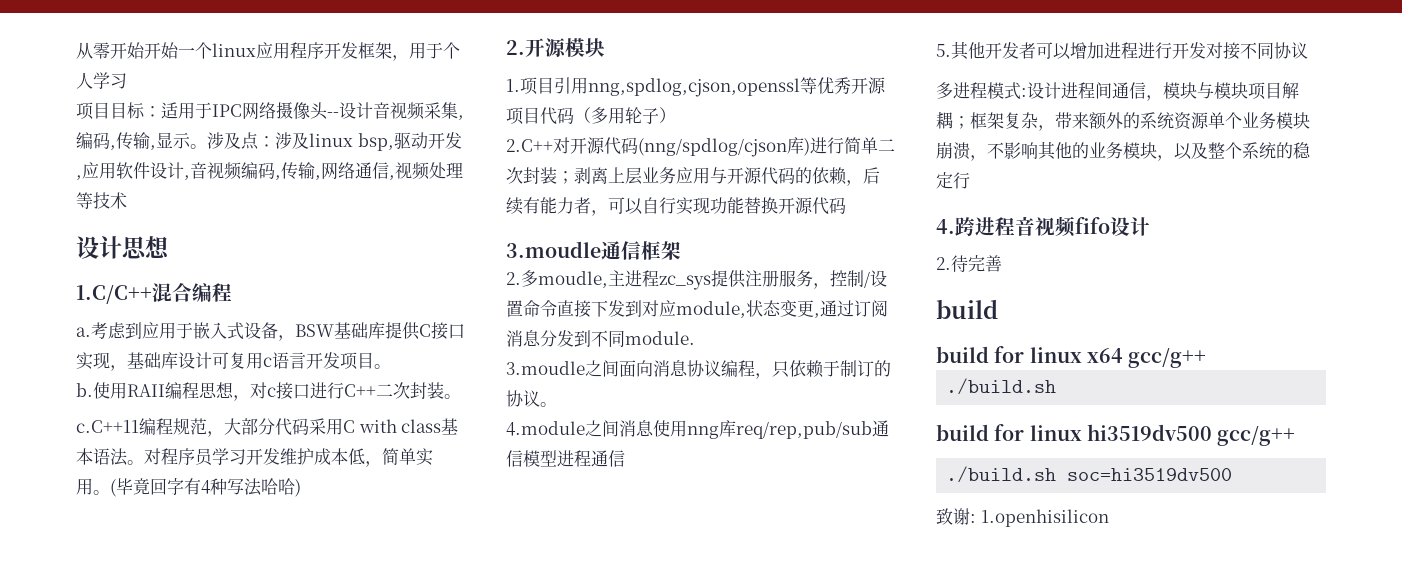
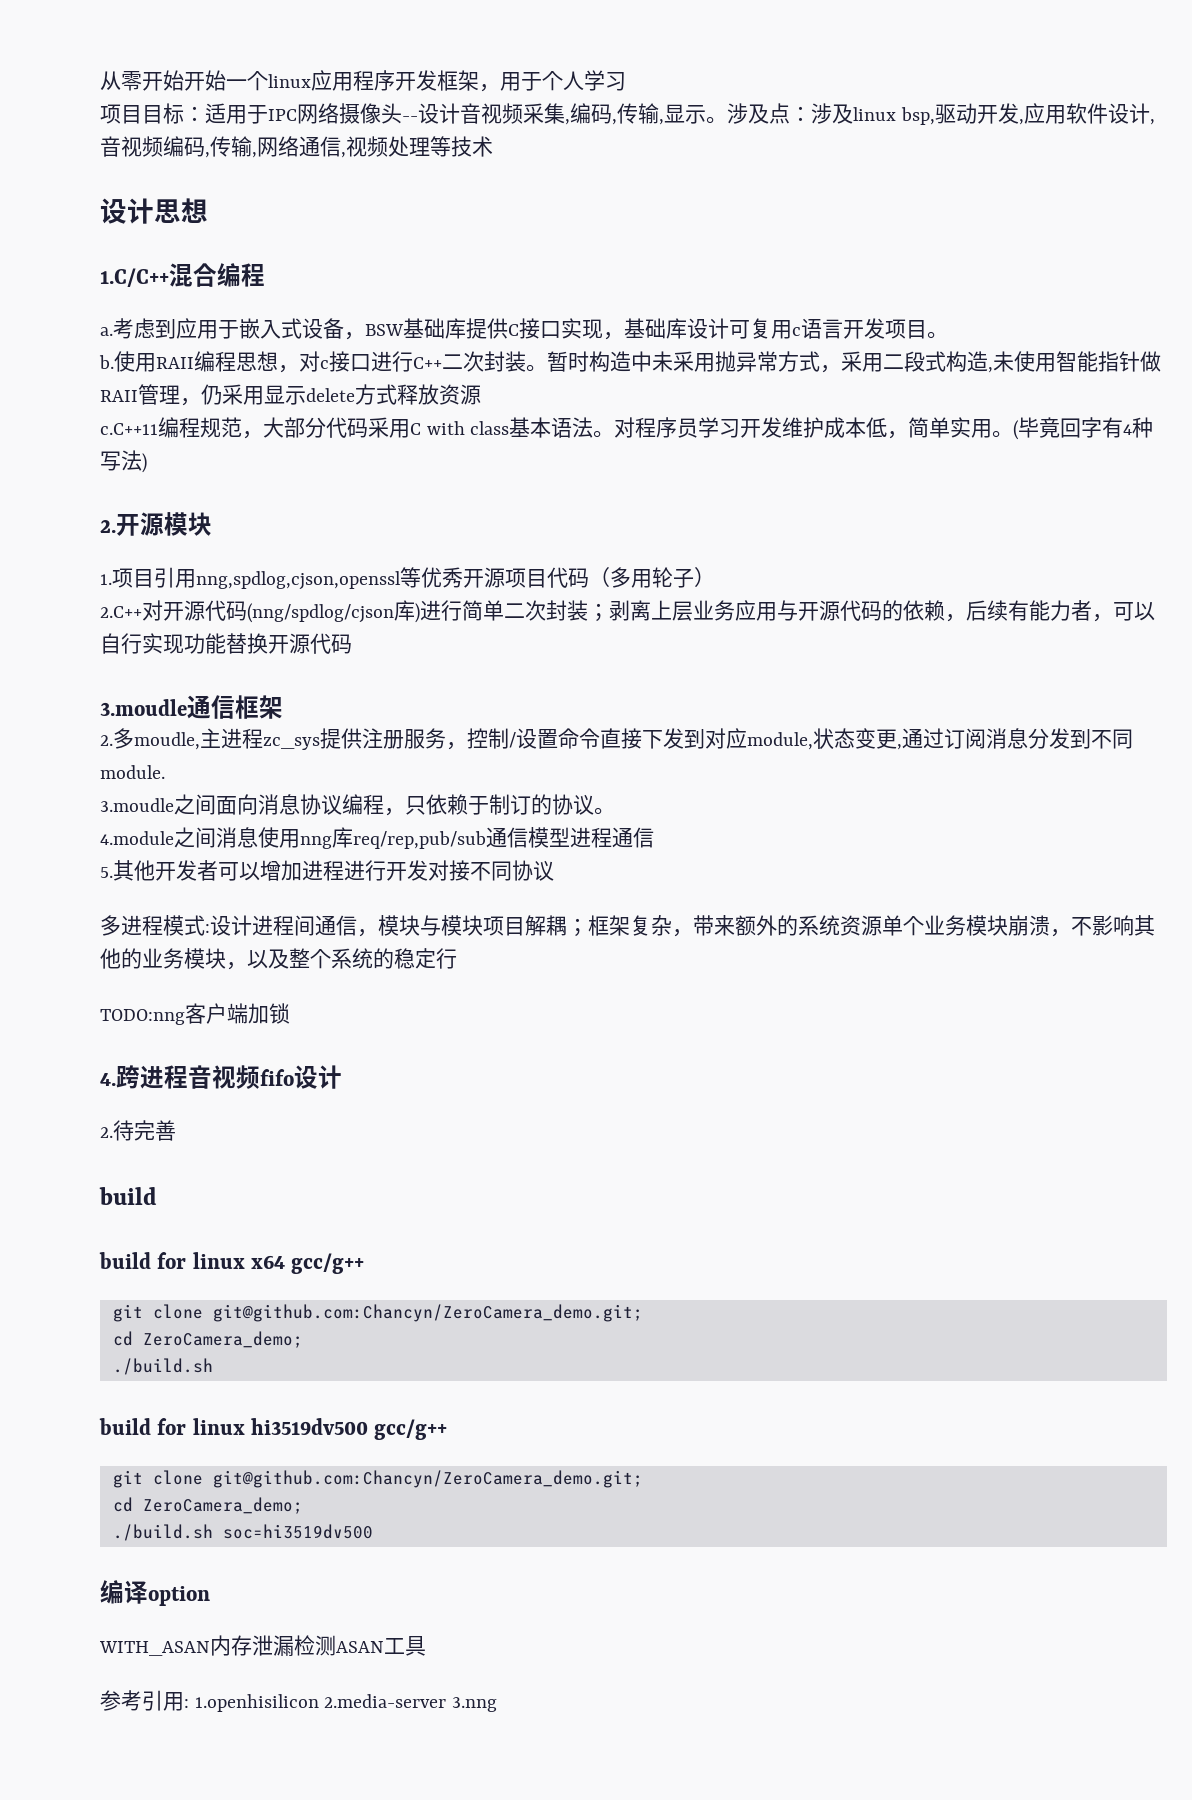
+ 暂时构造中未采用抛异常方式，采用二段式构造,未使用智能指针做RAII管理，仍采用显示delete方式释放资源
- (毕竟回字有4种写法哈哈)
+ (毕竟回字有4种写法)
+ TODO:nng客户端加锁
  build for linux x64 gcc/g++
+ git clone git@github.com:Chancyn/ZeroCamera_demo.git;
+ cd ZeroCamera_demo;
  build for linux hi3519dv500 gcc/g++
+ git clone git@github.com:Chancyn/ZeroCamera_demo.git;
+ cd ZeroCamera_demo;
  ./build.sh soc=hi3519dv500
- 致谢: 1.openhisilicon
+ 编译option
+ WITH_ASAN内存泄漏检测ASAN工具
+ 参考引用: 1.openhisilicon 2.media-server 3.nng

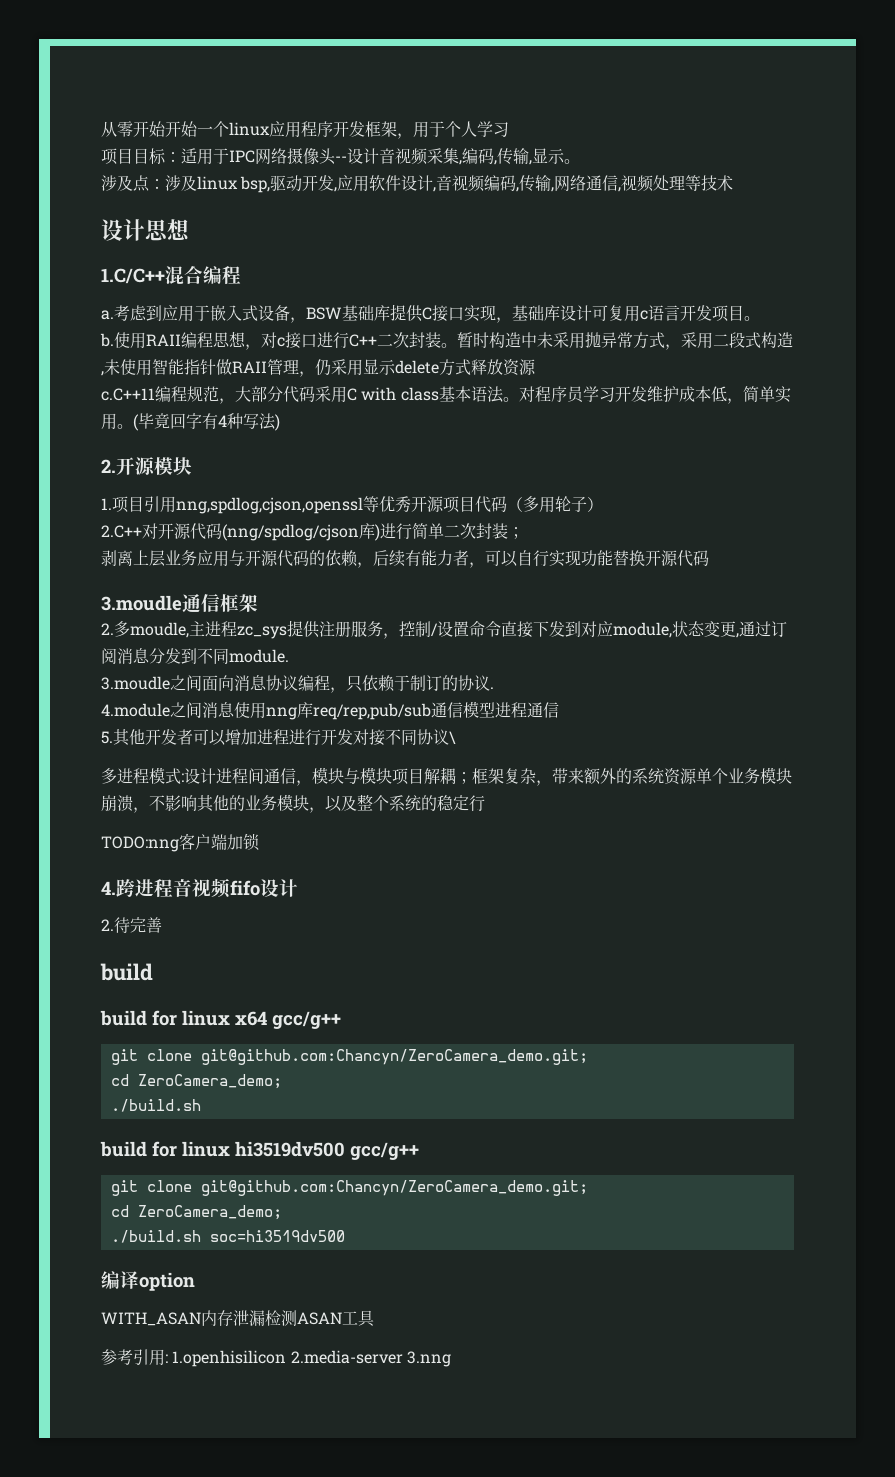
- 项目目标：适用于IPC网络摄像头--设计音视频采集,编码,传输,显示。涉及点：涉及linux bsp,驱动开发,应用软件设计,音视频编码,传输,网络通信,视频处理等技术
+ 项目目标：适用于IPC网络摄像头--设计音视频采集,编码,传输,显示。
+ 涉及点：涉及linux bsp,驱动开发,应用软件设计,音视频编码,传输,网络通信,视频处理等技术
- 2.C++对开源代码(nng/spdlog/cjson库)进行简单二次封装；剥离上层业务应用与开源代码的依赖，后续有能力者，可以自行实现功能替换开源代码
+ 2.C++对开源代码(nng/spdlog/cjson库)进行简单二次封装；
+ 剥离上层业务应用与开源代码的依赖，后续有能力者，可以自行实现功能替换开源代码
- 3.moudle之间面向消息协议编程，只依赖于制订的协议。
+ 3.moudle之间面向消息协议编程，只依赖于制订的协议.
- 5.其他开发者可以增加进程进行开发对接不同协议
+ 5.其他开发者可以增加进程进行开发对接不同协议\

